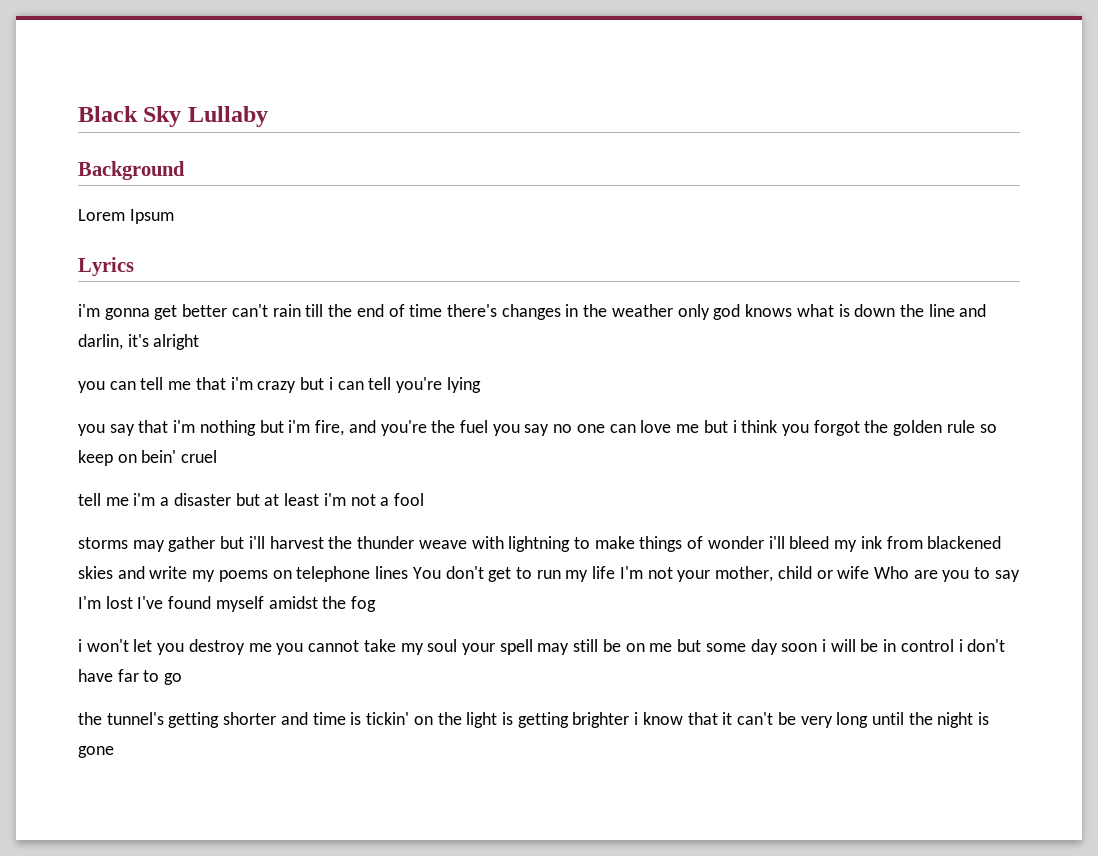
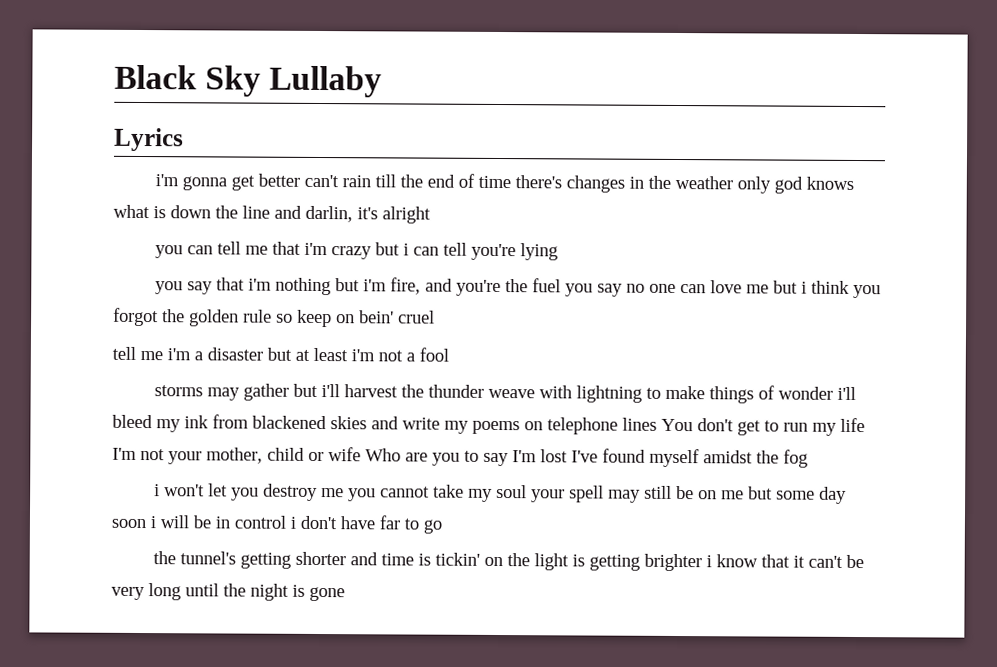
- Background
- Lorem Ipsum

